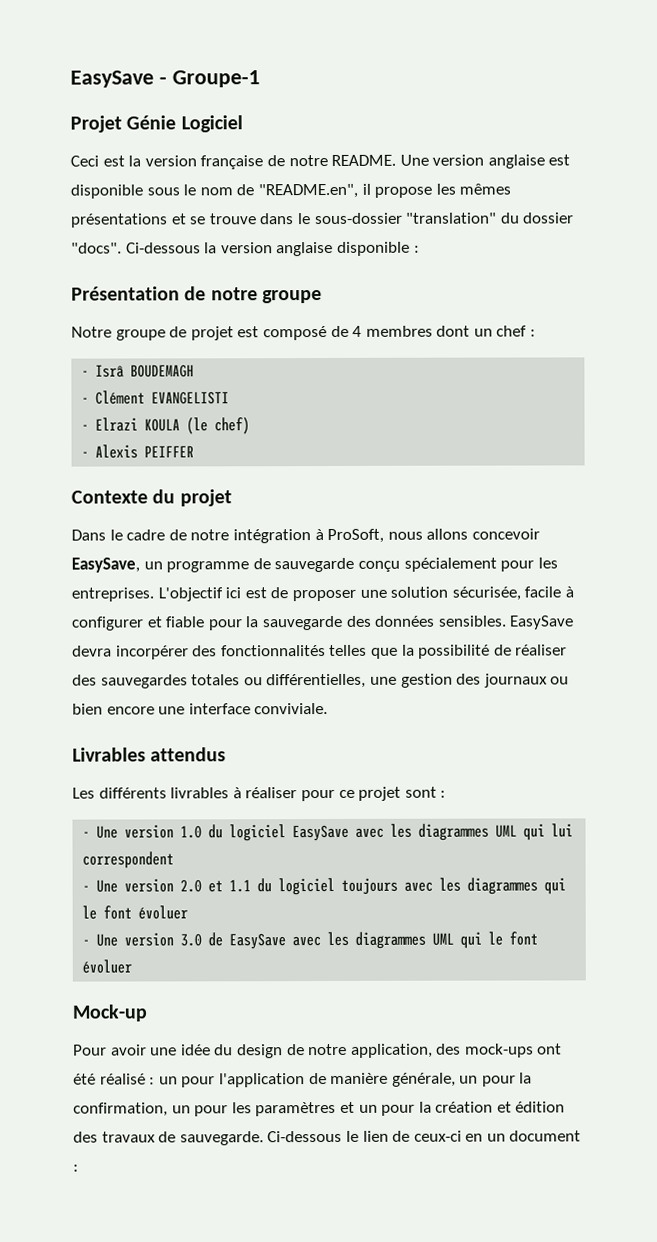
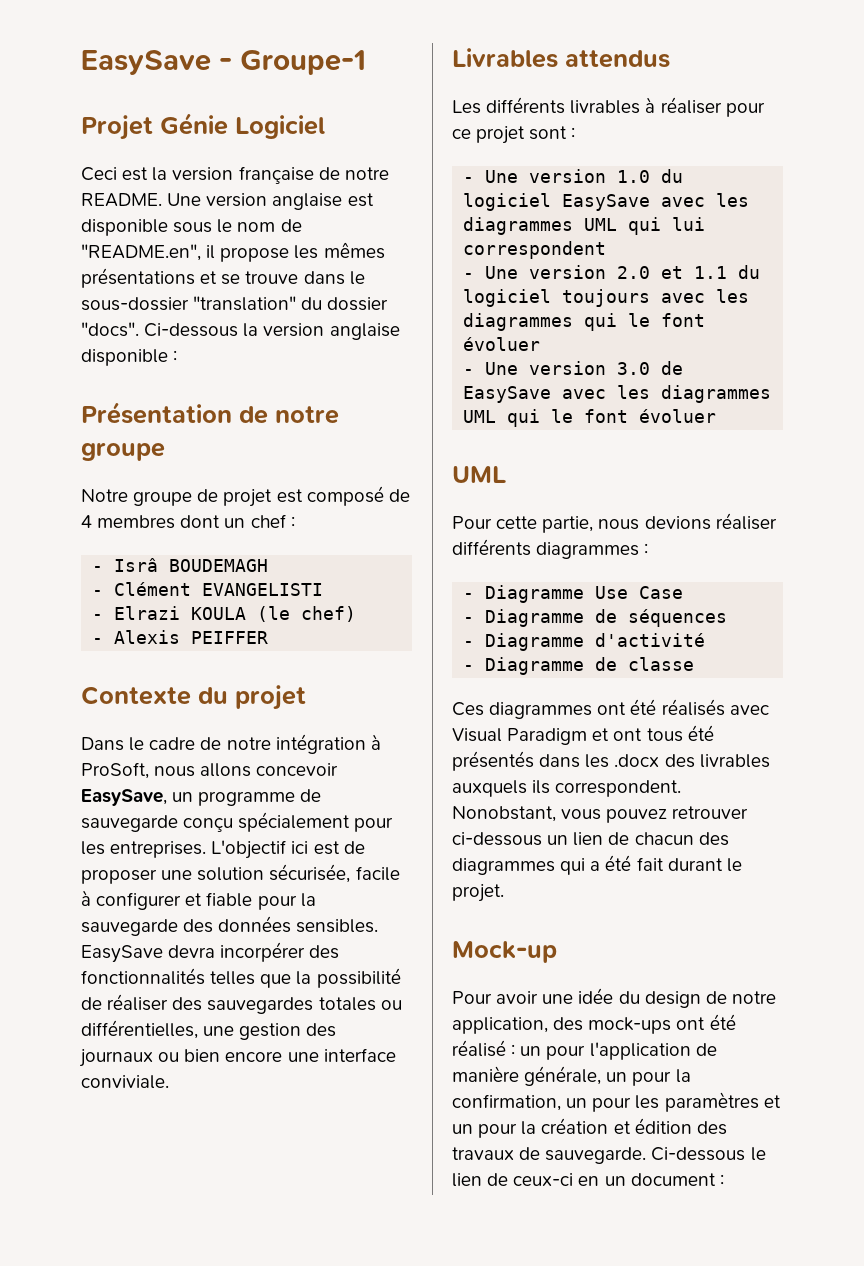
  - Une version 3.0 de EasySave avec les diagrammes UML qui le font évoluer
+ UML
+ Pour cette partie, nous devions réaliser différents diagrammes :
+ - Diagramme Use Case
+ - Diagramme de séquences
+ - Diagramme d'activité
+ - Diagramme de classe
+ Ces diagrammes ont été réalisés avec Visual Paradigm et ont tous été présentés dans les .docx des livrables auxquels ils correspondent. Nonobstant, vous pouvez retrouver ci-dessous un lien de chacun des diagrammes qui a été fait durant le projet.

